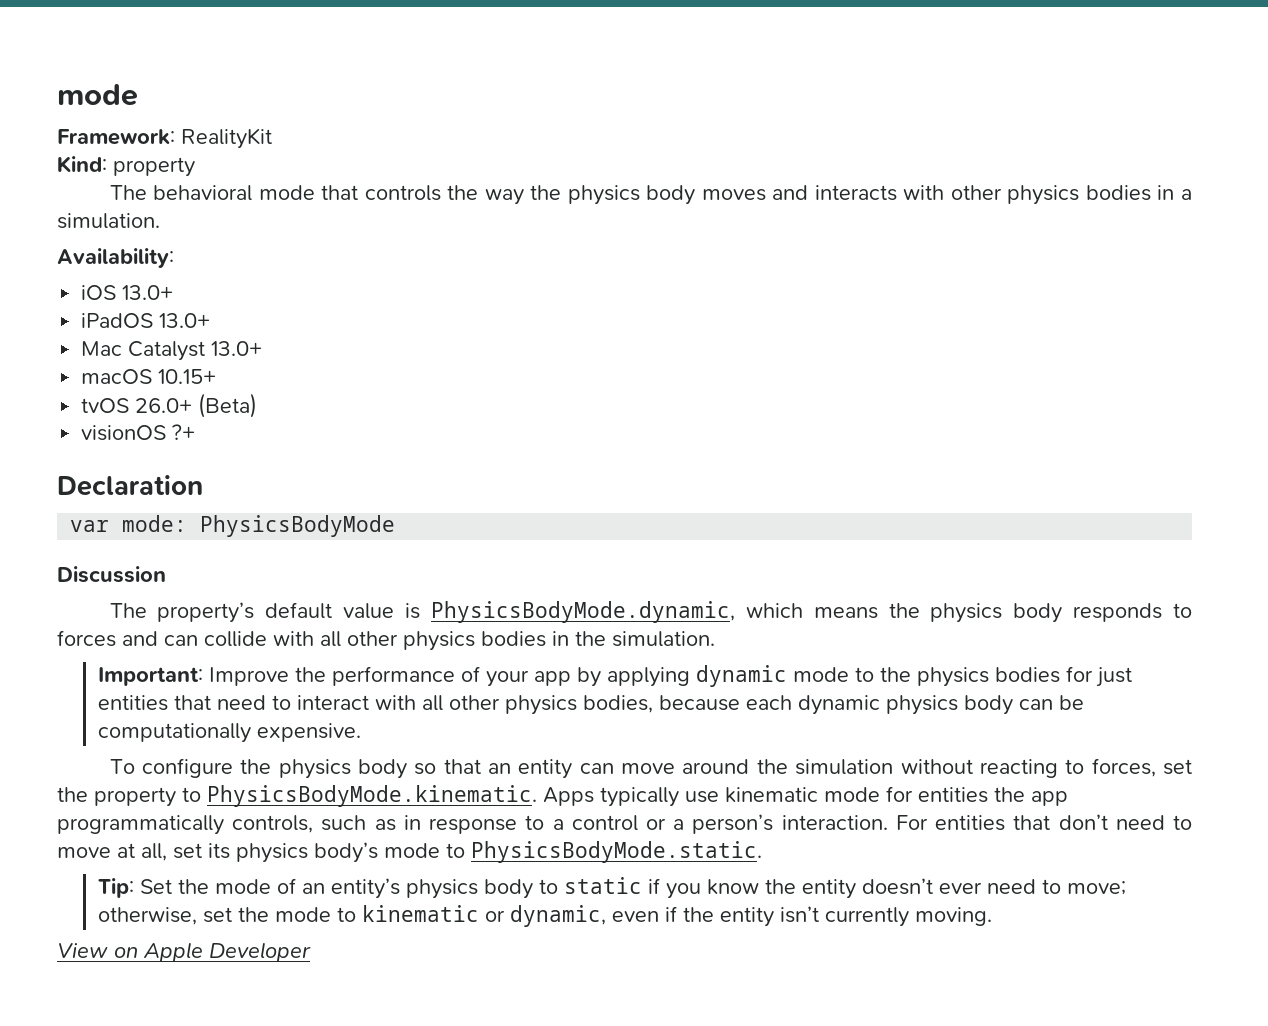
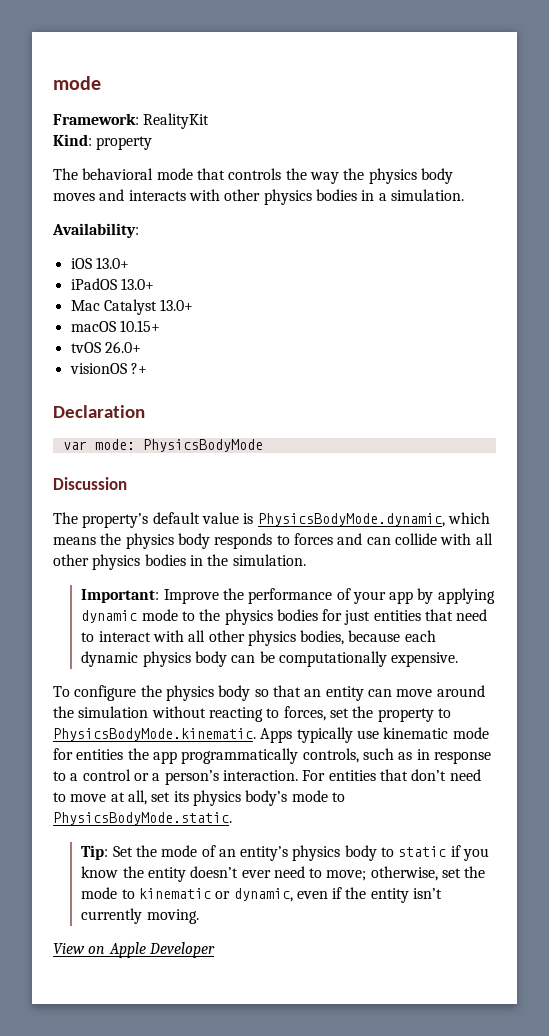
- tvOS 26.0+ (Beta)
+ tvOS 26.0+

